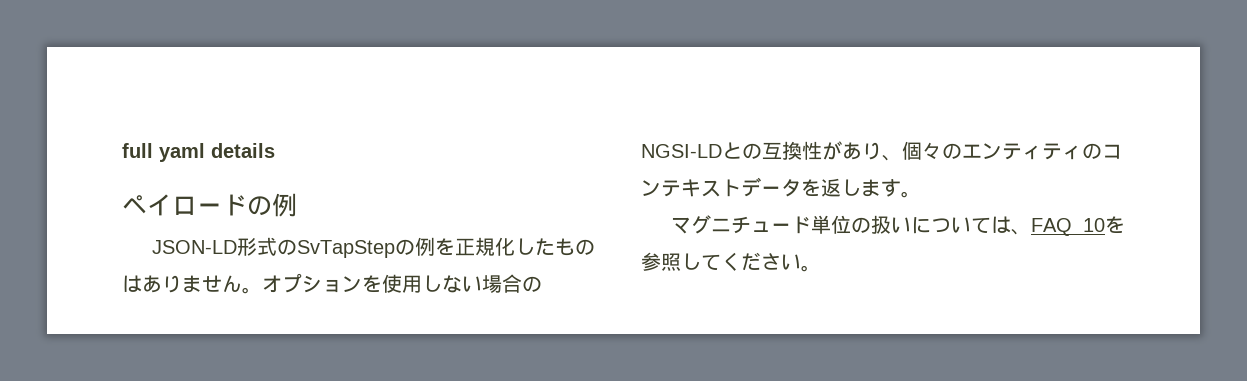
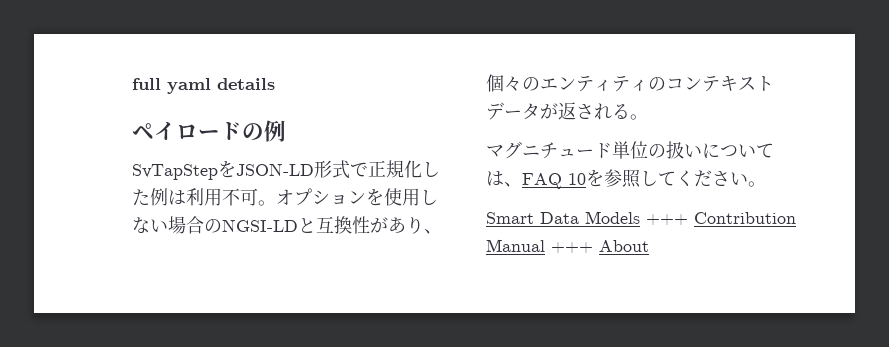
- JSON-LD形式のSvTapStepの例を正規化したものはありません。
+ SvTapStepをJSON-LD形式で正規化した例は利用不可。
- オプションを使用しない場合のNGSI-LDとの互換性があり、個々のエンティティのコンテキストデータを返します。
+ オプションを使用しない場合のNGSI-LDと互換性があり、個々のエンティティのコンテキストデータが返される。
+ Smart Data Models +++ Contribution Manual +++ About

